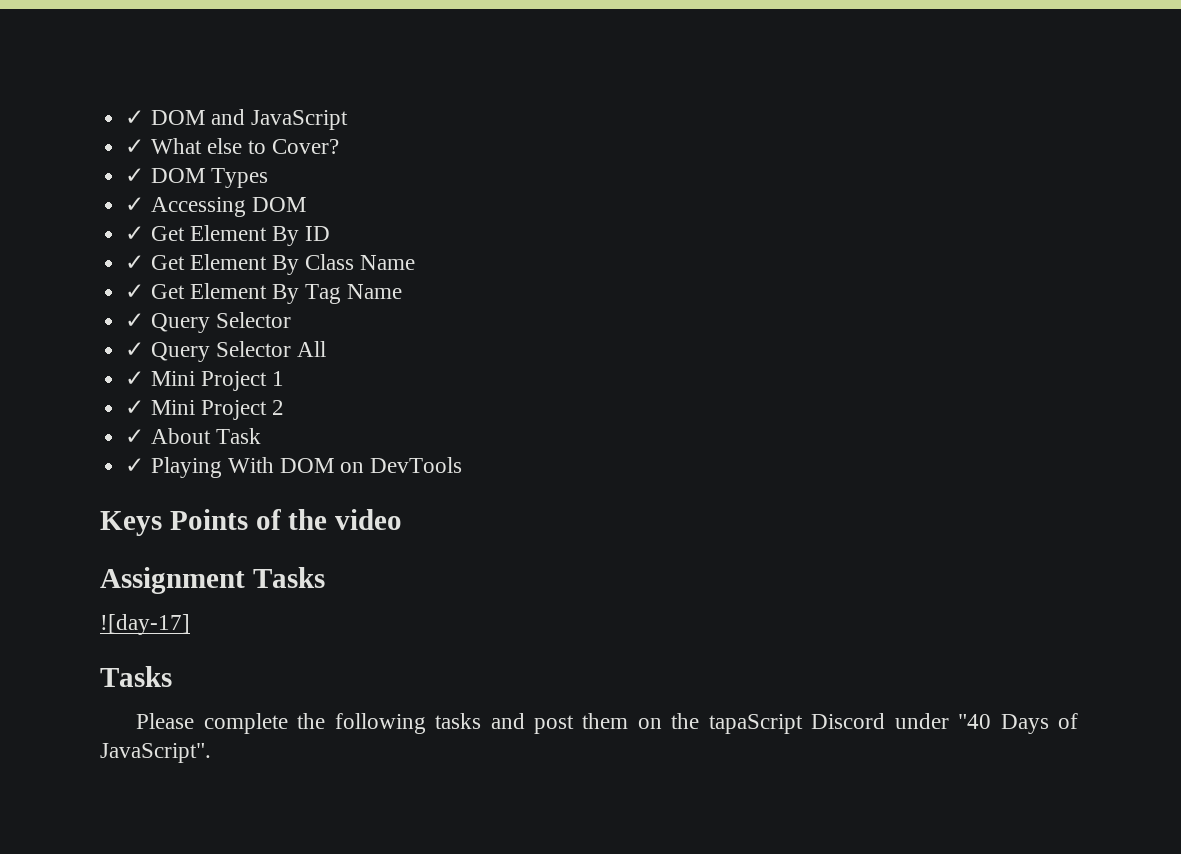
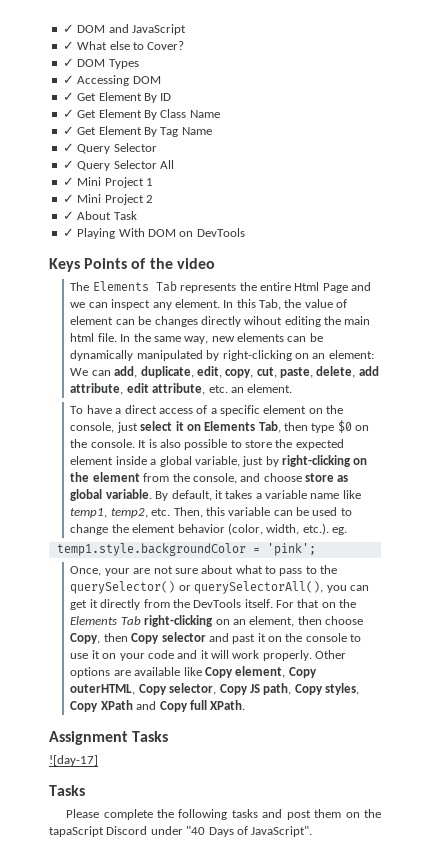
+ The Elements Tab represents the entire Html Page and we can inspect any element. In this Tab, the value of element can be changes directly wihout editing the main html file. In the same way, new elements can be dynamically manipulated by right-clicking on an element: We can add, duplicate, edit, copy, cut, paste, delete, add attribute, edit attribute, etc. an element.
+ To have a direct access of a specific element on the console, just select it on Elements Tab, then type $0 on the console. It is also possible to store the expected element inside a global variable, just by right-clicking on the element from the console, and choose store as global variable. By default, it takes a variable name like temp1, temp2, etc. Then, this variable can be used to change the element behavior (color, width, etc.). eg.
+ temp1.style.backgroundColor = 'pink';
+ Once, your are not sure about what to pass to the querySelector() or querySelectorAll(), you can get it directly from the DevTools itself. For that on the Elements Tab right-clicking on an element, then choose Copy, then Copy selector and past it on the console to use it on your code and it will work properly. Other options are available like Copy element, Copy outerHTML, Copy selector, Copy JS path, Copy styles, Copy XPath and Copy full XPath.

